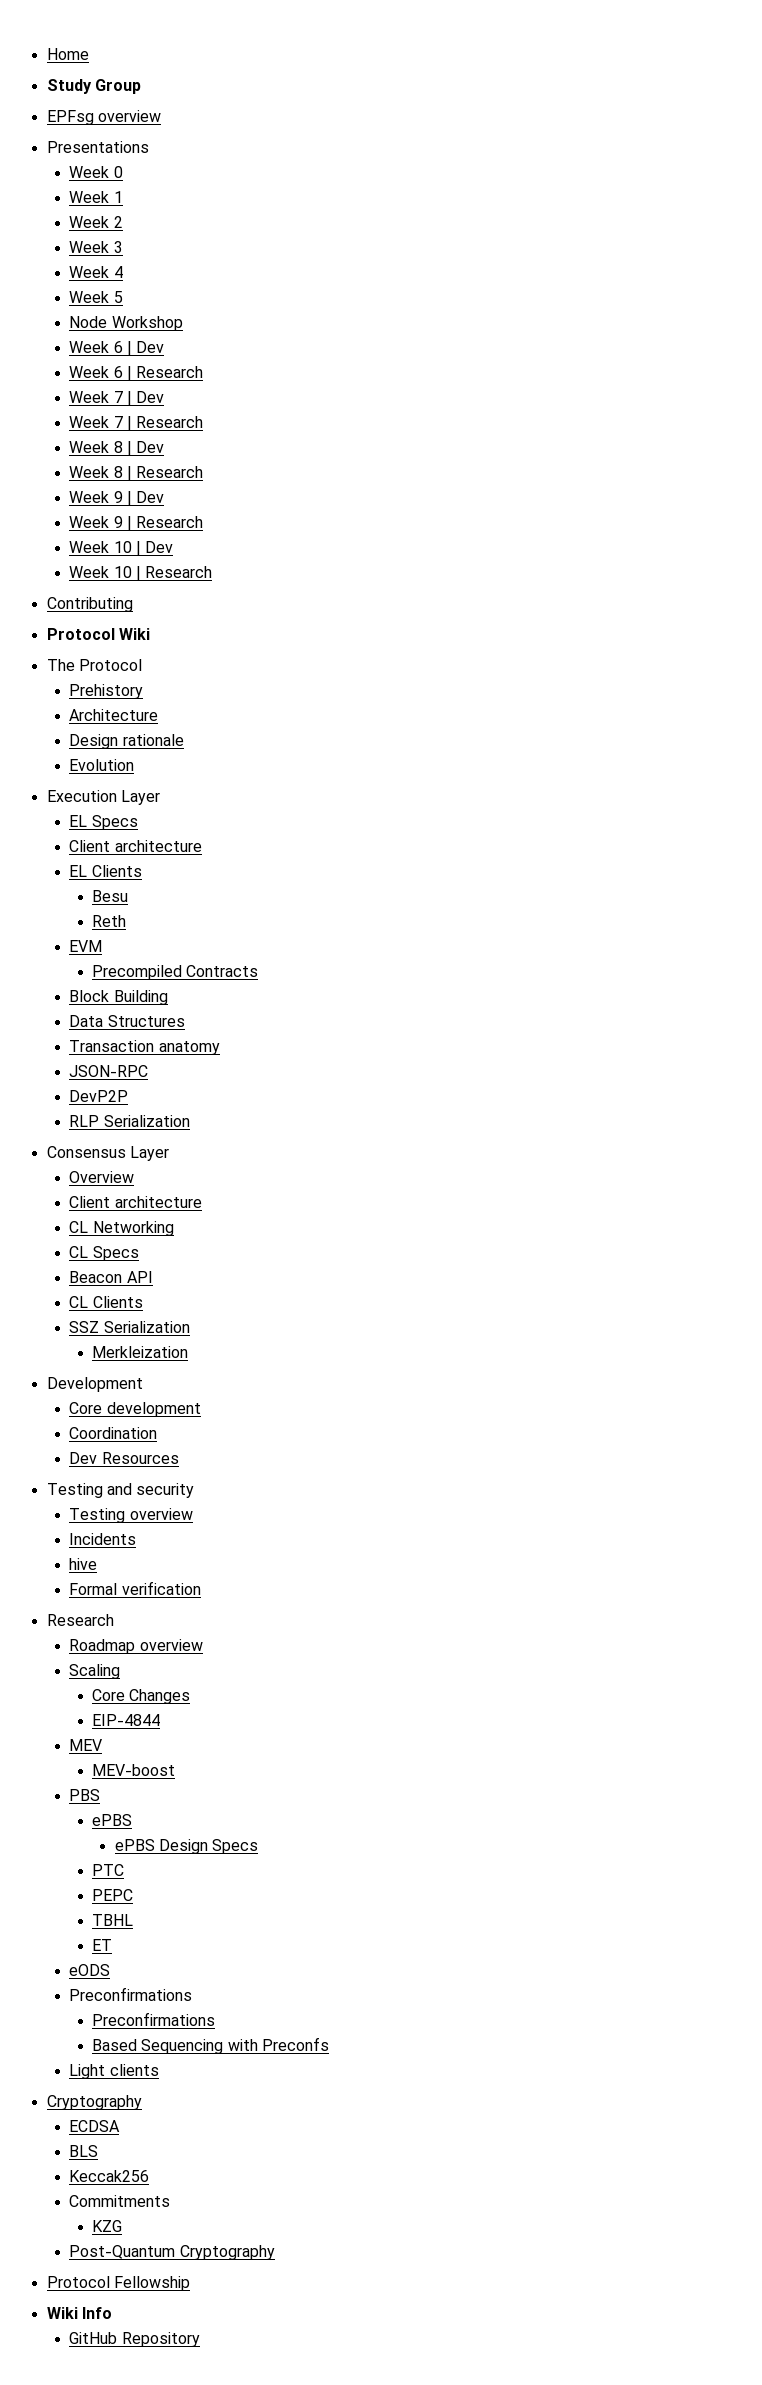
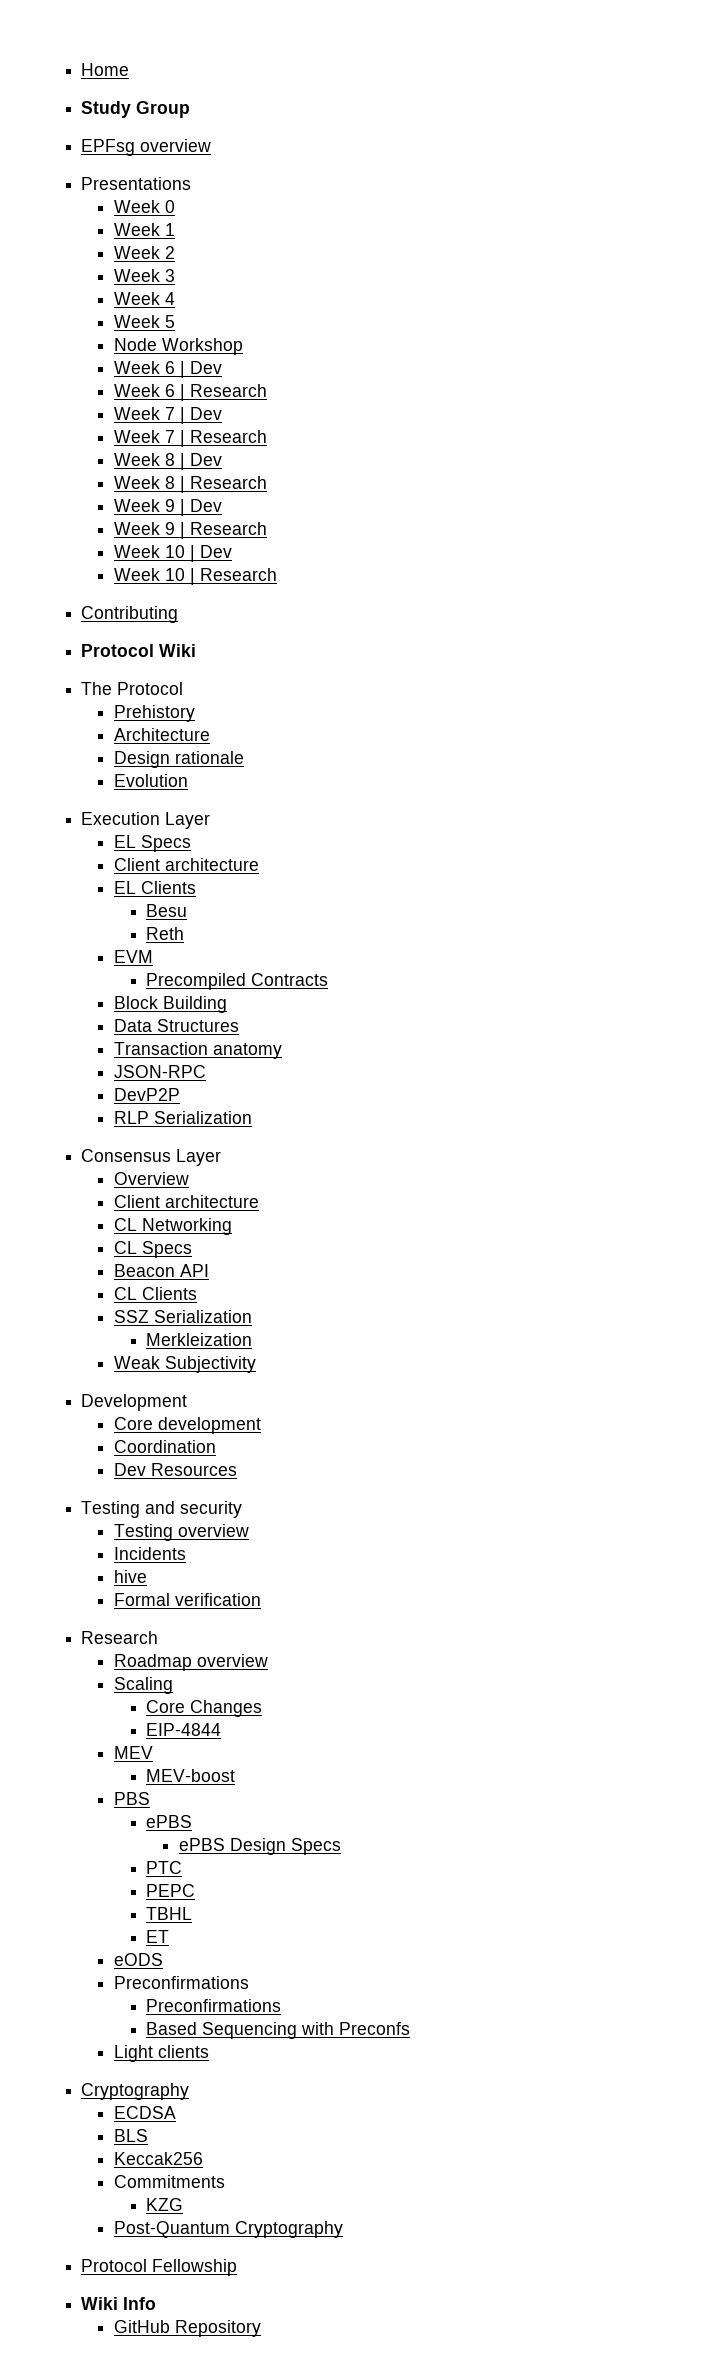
+ Weak Subjectivity

